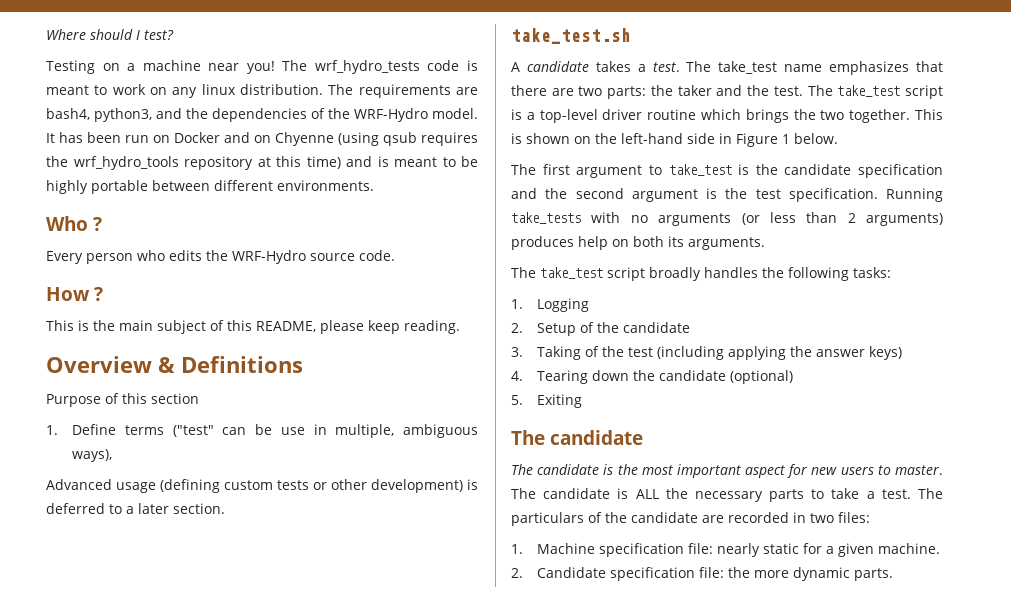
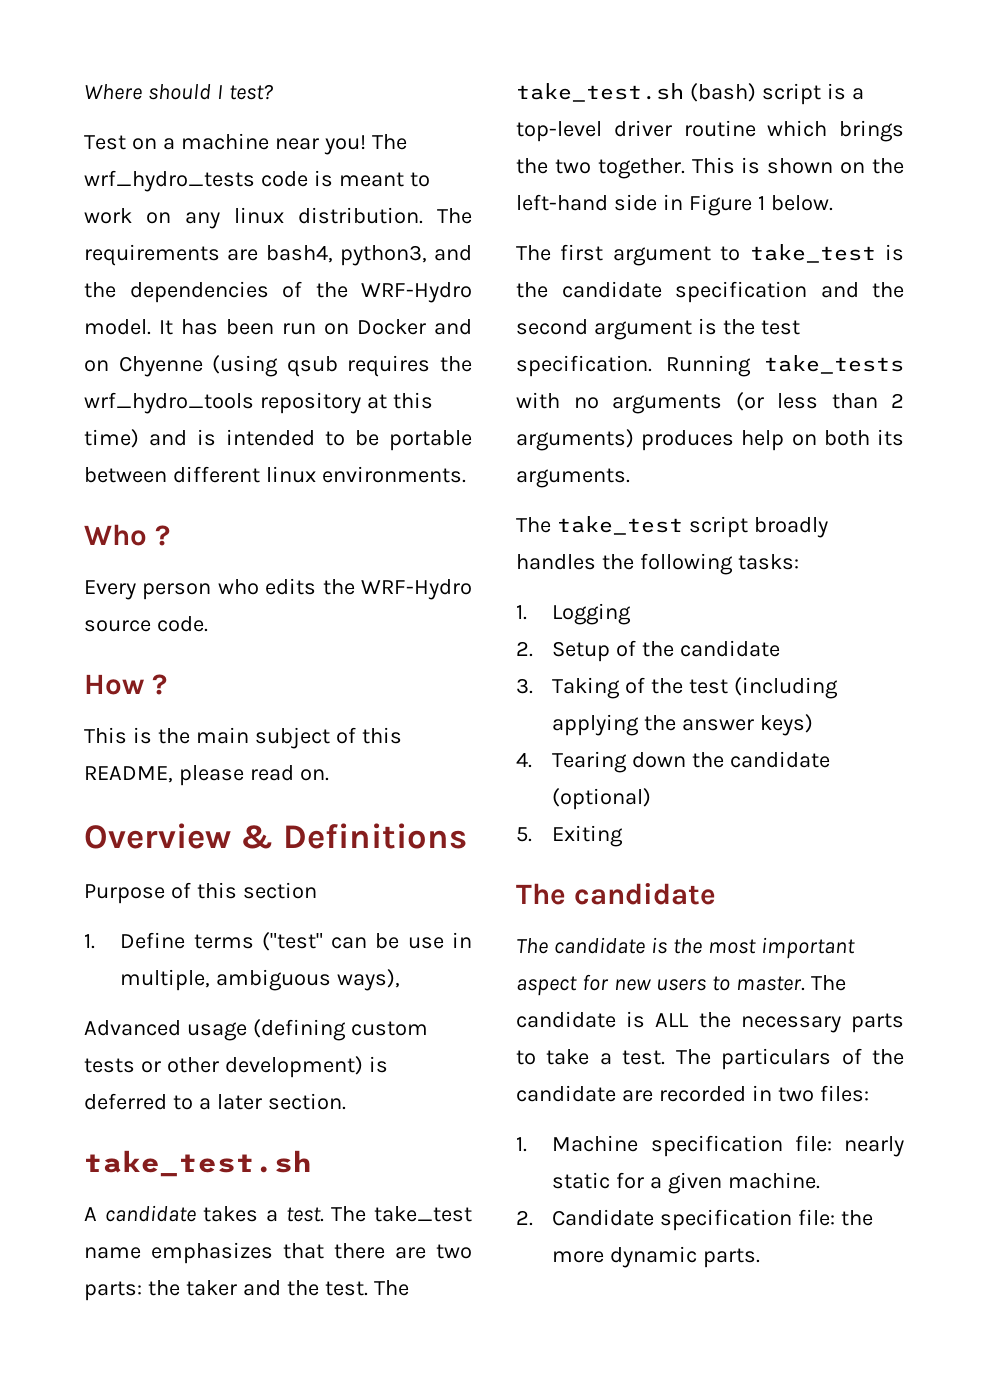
- Testing on a machine near you!
+ Test on a machine near you!
- It has been run on Docker and on Chyenne (using qsub requires the wrf_hydro_tools repository at this time) and is meant to be highly portable between different environments.
+ It has been run on Docker and on Chyenne (using qsub requires the wrf_hydro_tools repository at this time) and is intended to be portable between different linux environments.
- This is the main subject of this README, please keep reading.
+ This is the main subject of this README, please read on.
- The take_test script is a top-level driver routine which brings the two together.
+ The take_test.sh (bash) script is a top-level driver routine which brings the two together.

